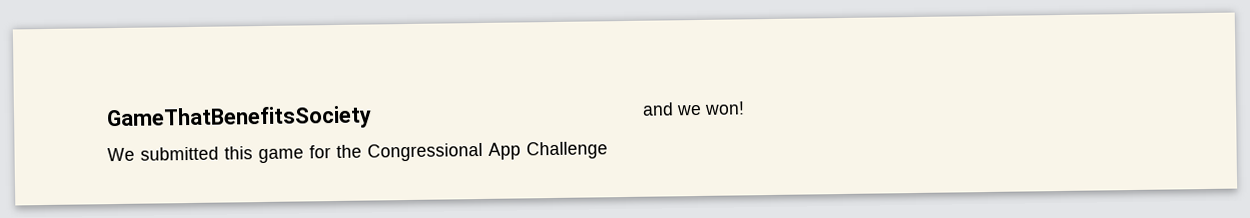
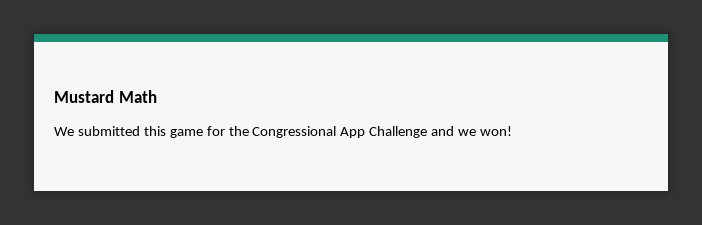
- GameThatBenefitsSociety
+ Mustard Math

